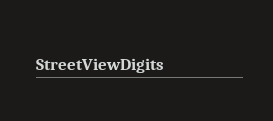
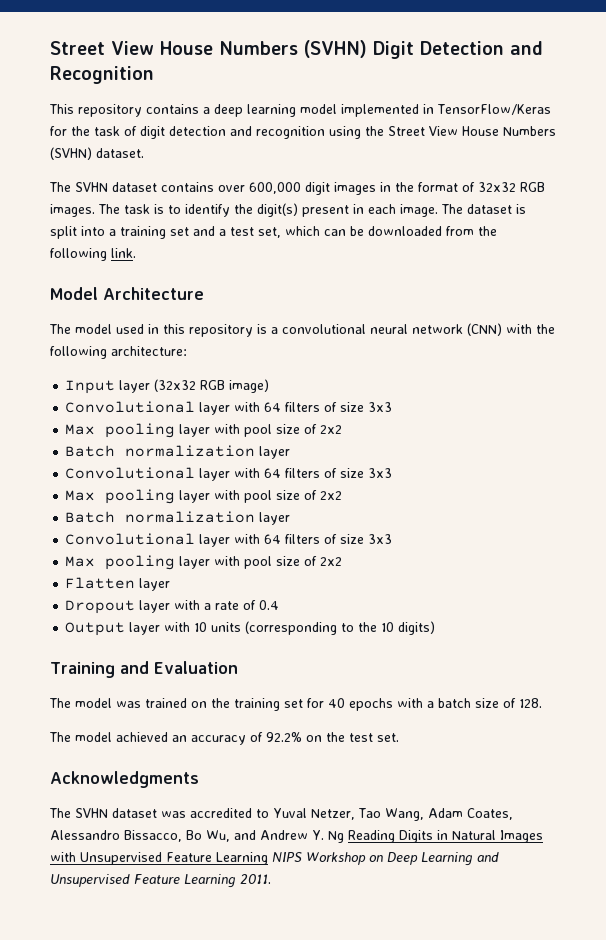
- StreetViewDigits
+ Street View House Numbers (SVHN) Digit Detection and Recognition
+ This repository contains a deep learning model implemented in TensorFlow/Keras for the task of digit detection and recognition using the Street View House Numbers (SVHN) dataset.
+ The SVHN dataset contains over 600,000 digit images in the format of 32x32 RGB images. The task is to identify the digit(s) present in each image. The dataset is split into a training set and a test set, which can be downloaded from the following link.
+ Model Architecture
+ The model used in this repository is a convolutional neural network (CNN) with the following architecture:
+ Input layer (32x32 RGB image)
+ Convolutional layer with 64 filters of size 3x3
+ Max pooling layer with pool size of 2x2
+ Batch normalization layer
+ Convolutional layer with 64 filters of size 3x3
+ Max pooling layer with pool size of 2x2
+ Batch normalization layer
+ Convolutional layer with 64 filters of size 3x3
+ Max pooling layer with pool size of 2x2
+ Flatten layer
+ Dropout layer with a rate of 0.4
+ Output layer with 10 units (corresponding to the 10 digits)
+ Training and Evaluation
+ The model was trained on the training set for 40 epochs with a batch size of 128.
+ The model achieved an accuracy of 92.2% on the test set.
+ Acknowledgments
+ The SVHN dataset was accredited to Yuval Netzer, Tao Wang, Adam Coates, Alessandro Bissacco, Bo Wu, and Andrew Y. Ng Reading Digits in Natural Images with Unsupervised Feature Learning NIPS Workshop on Deep Learning and Unsupervised Feature Learning 2011.

